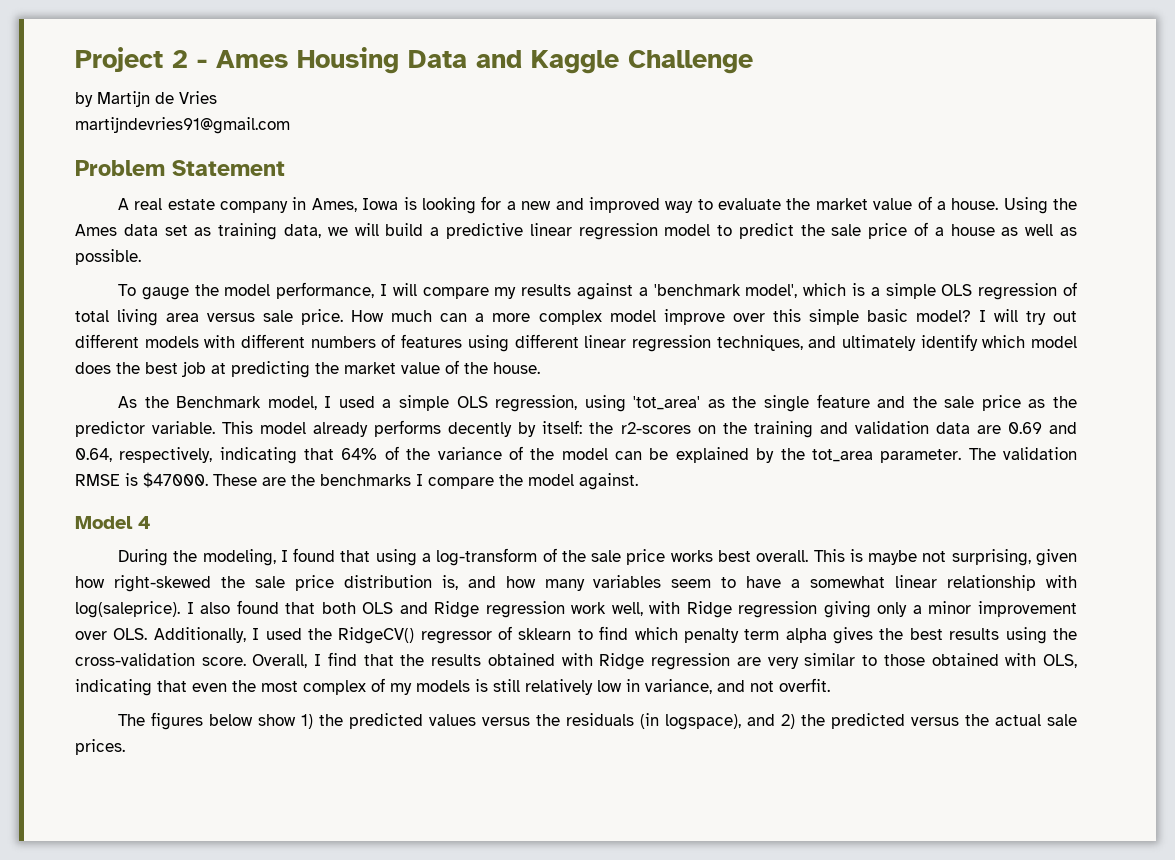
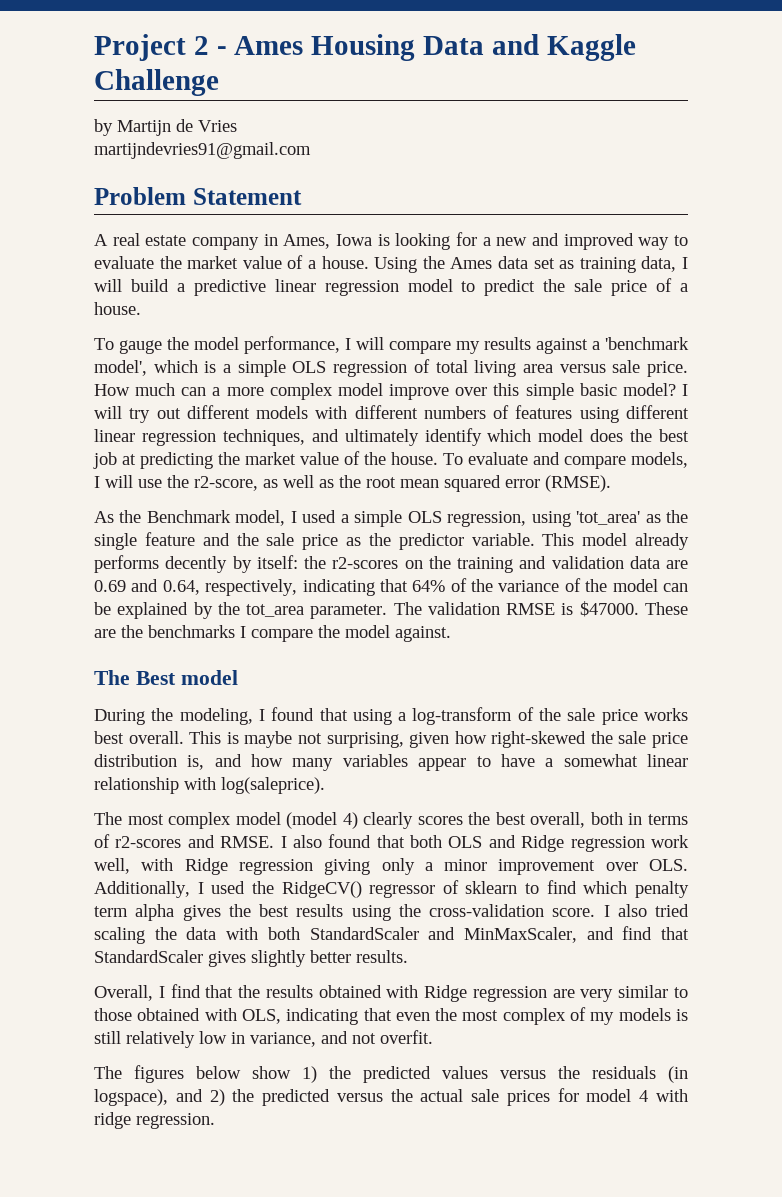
- Using the Ames data set as training data, we will build a predictive linear regression model to predict the sale price of a house as well as possible.
+ Using the Ames data set as training data, I will build a predictive linear regression model to predict the sale price of a house.
+ To evaluate and compare models, I will use the r2-score, as well as the root mean squared error (RMSE).
- Model 4
+ The Best model
- This is maybe not surprising, given how right-skewed the sale price distribution is, and how many variables seem to have a somewhat linear relationship with log(saleprice).
+ This is maybe not surprising, given how right-skewed the sale price distribution is, and how many variables appear to have a somewhat linear relationship with log(saleprice).
+ The most complex model (model 4) clearly scores the best overall, both in terms of r2-scores and RMSE.
- I also found that both OLS and Ridge regression work well, with Ridge regression giving only a minor improvement over OLS. Additionally, I used the RidgeCV() regressor of sklearn to find which penalty term alpha gives the best results using the cross-validation score. Overall, I find that the results obtained with Ridge regression are very similar to those obtained with OLS, indicating that even the most complex of my models is still relatively low in variance, and not overfit.
+ I also found that both OLS and Ridge regression work well, with Ridge regression giving only a minor improvement over OLS. Additionally, I used the RidgeCV() regressor of sklearn to find which penalty term alpha gives the best results using the cross-validation score. I also tried scaling the data with both StandardScaler and MinMaxScaler, and find that StandardScaler gives slightly better results.
+ Overall, I find that the results obtained with Ridge regression are very similar to those obtained with OLS, indicating that even the most complex of my models is still relatively low in variance, and not overfit.
- The figures below show 1) the predicted values versus the residuals (in logspace), and 2) the predicted versus the actual sale prices.
+ The figures below show 1) the predicted values versus the residuals (in logspace), and 2) the predicted versus the actual sale prices for model 4 with ridge regression.

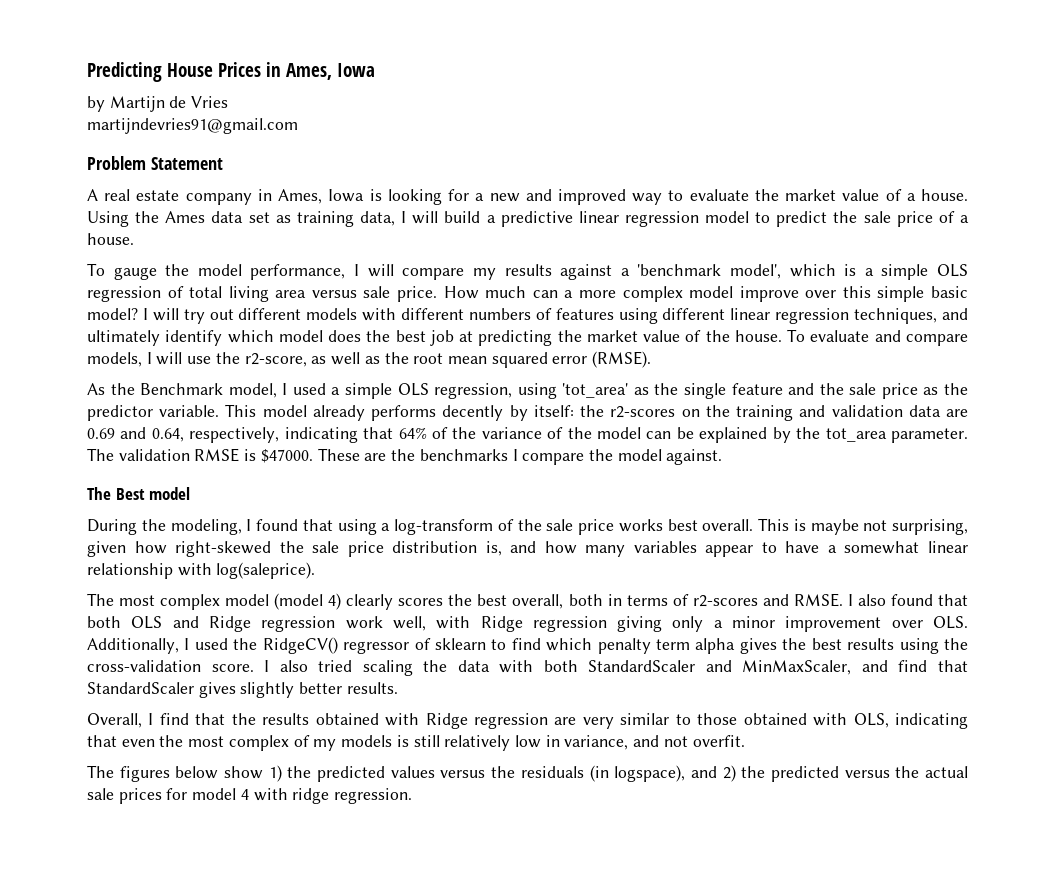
- Project 2 - Ames Housing Data and Kaggle Challenge
+ Predicting House Prices in Ames, Iowa

